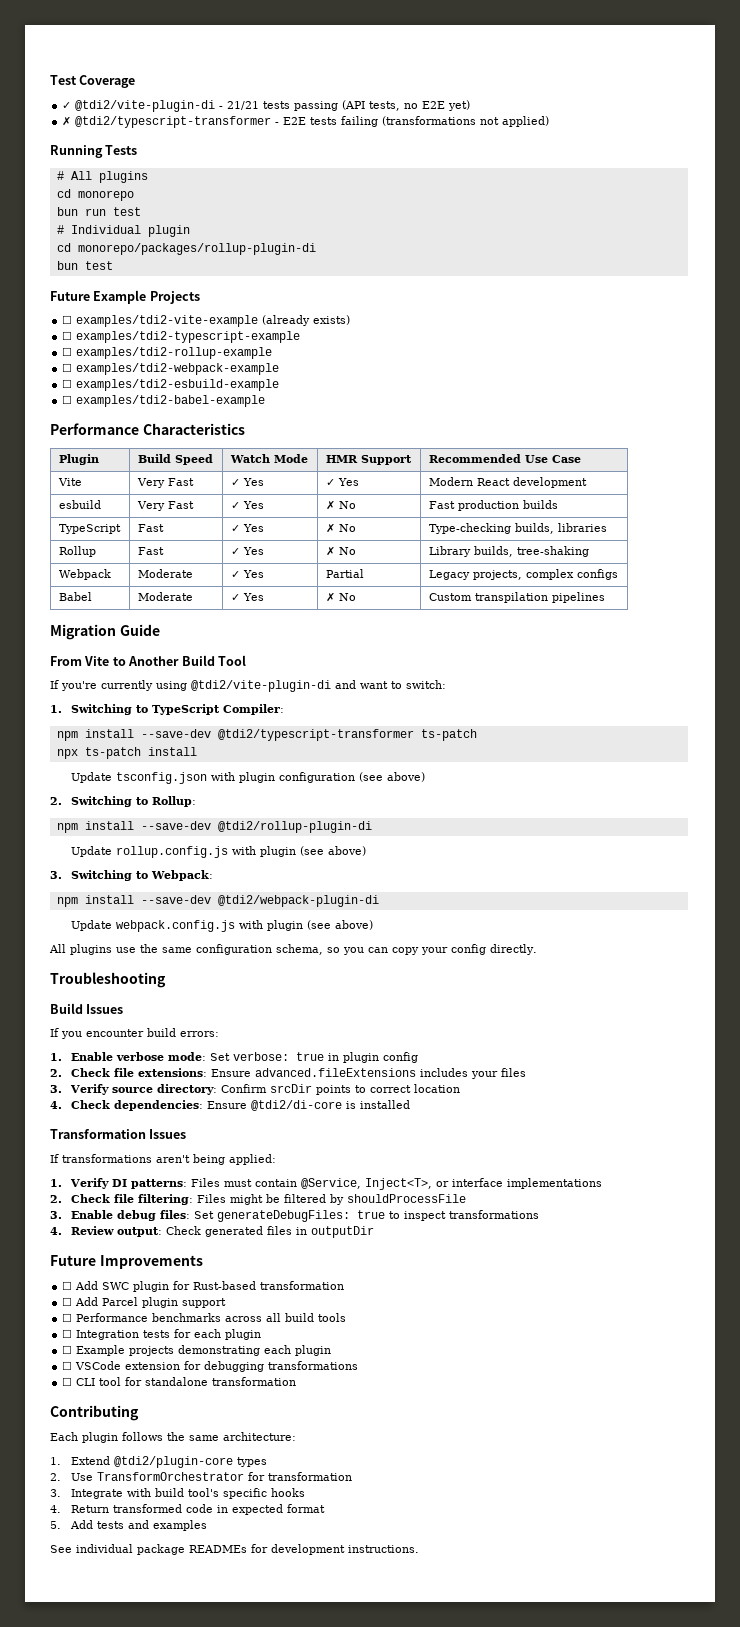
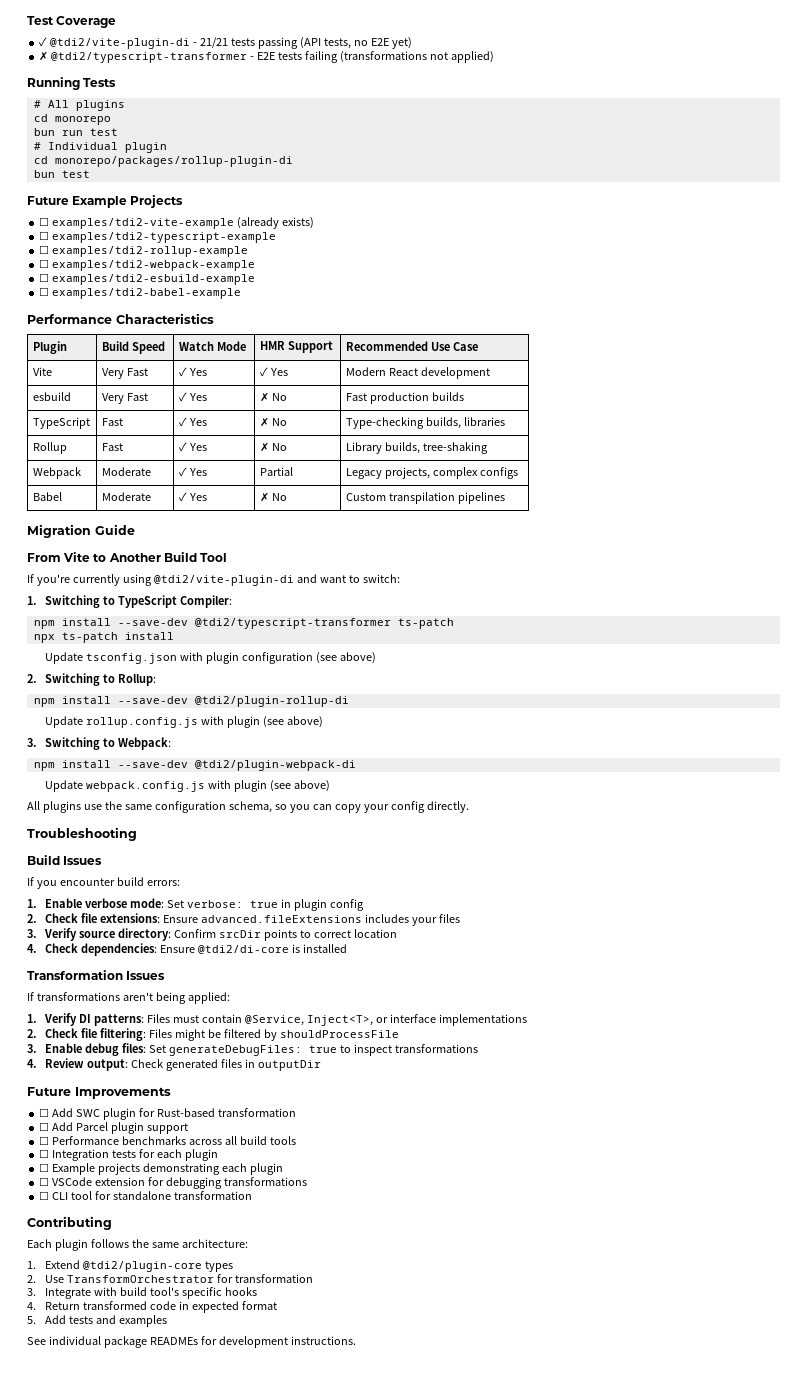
- npm install --save-dev @tdi2/rollup-plugin-di
+ npm install --save-dev @tdi2/plugin-rollup-di
- npm install --save-dev @tdi2/webpack-plugin-di
+ npm install --save-dev @tdi2/plugin-webpack-di

